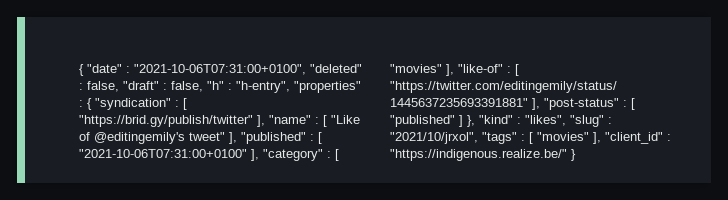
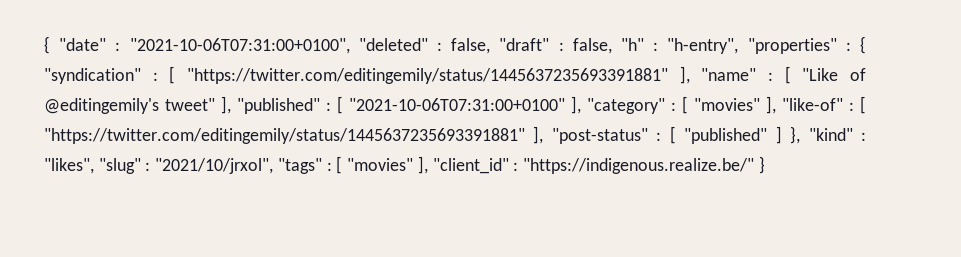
- [ "https://brid.gy/publish/twitter" ], "name" :
+ [ "https://twitter.com/editingemily/status/1445637235693391881" ], "name" :

